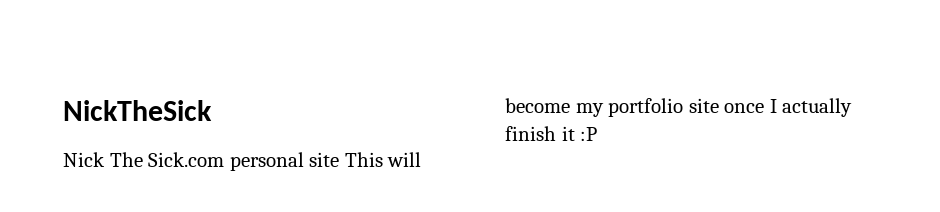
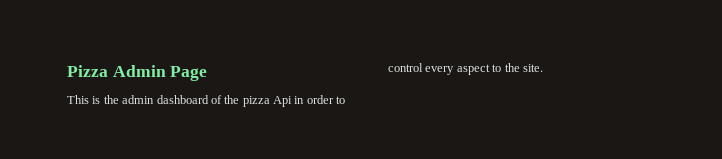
- NickTheSick
- Nick The Sick.com personal site This will become my portfolio site once I actually finish it :P
+ Pizza Admin Page
+ This is the admin dashboard of the pizza Api in order to control every aspect to the site.

